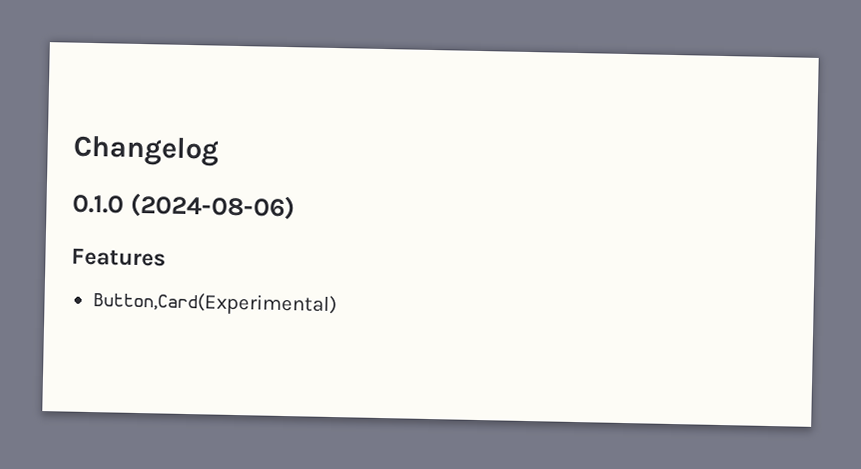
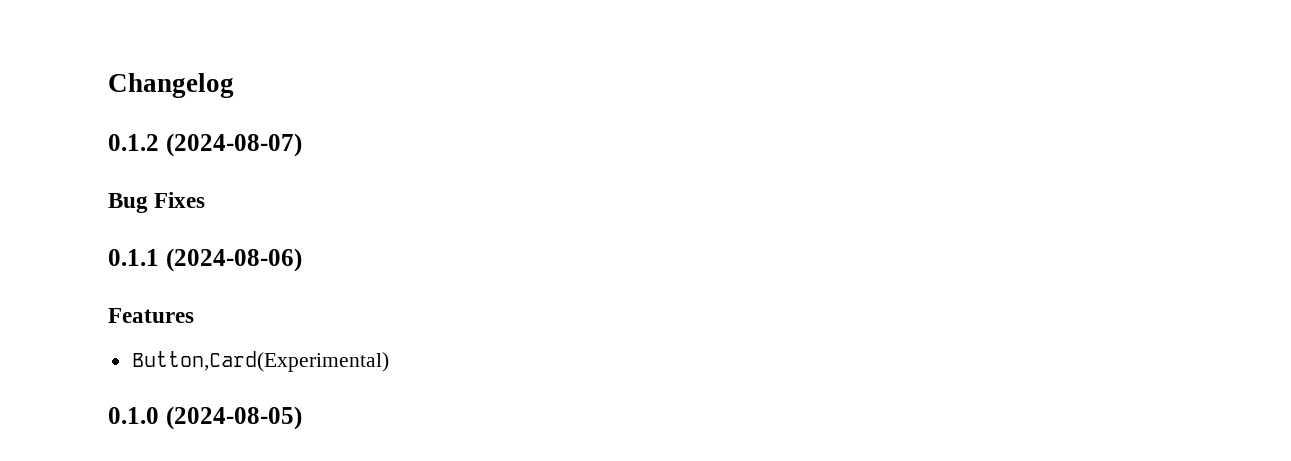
- 0.1.0 (2024-08-06)
+ 0.1.2 (2024-08-07)
+ Bug Fixes
+ 0.1.1 (2024-08-06)
+ 0.1.0 (2024-08-05)

